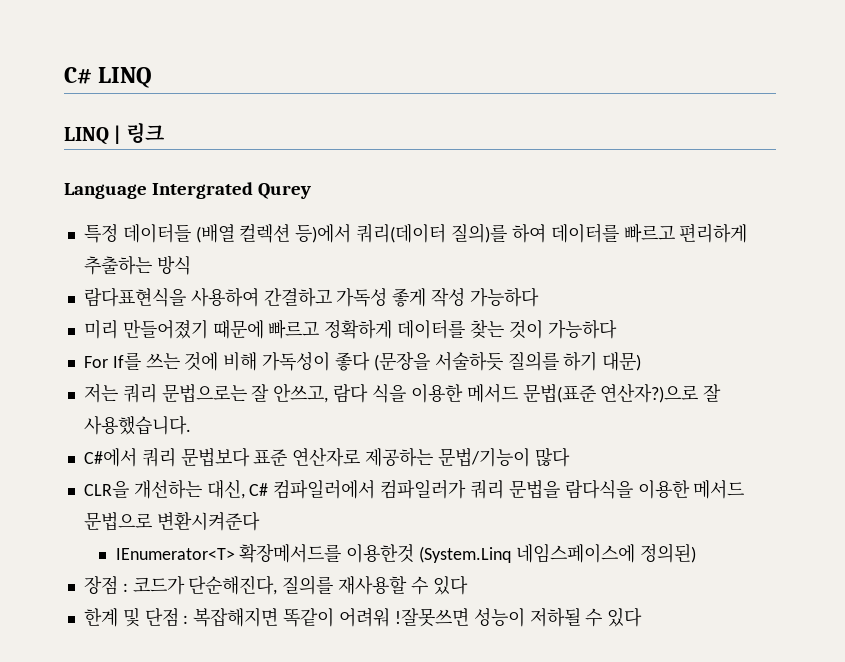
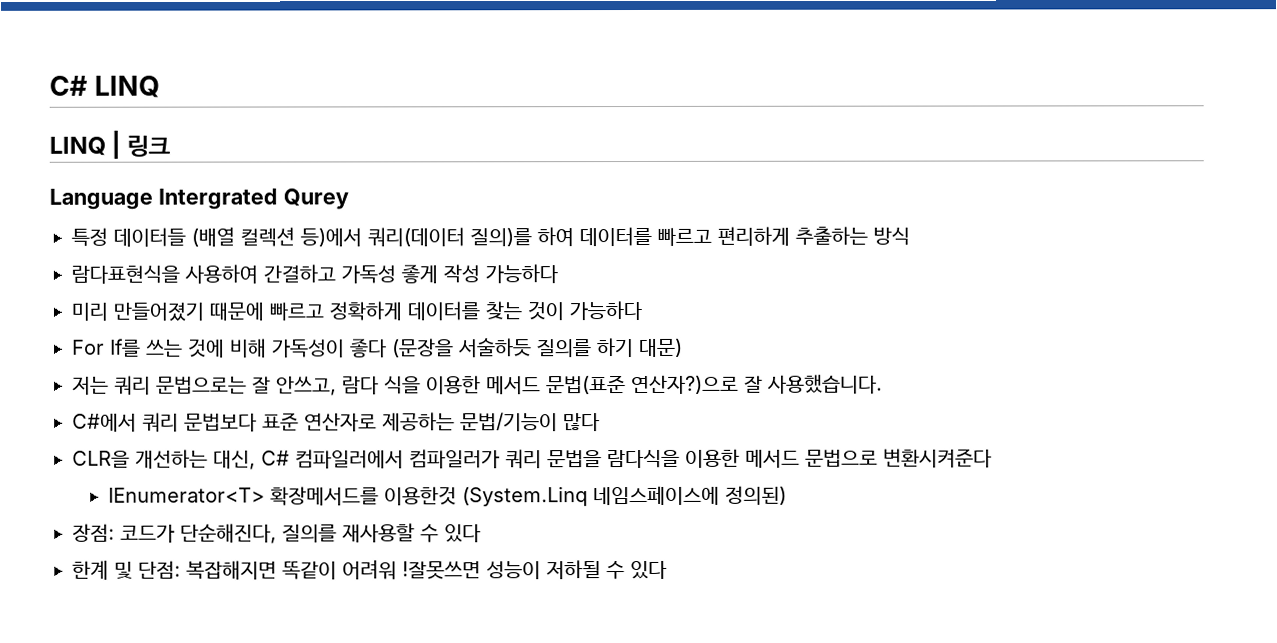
- 장점 : 코드가 단순해진다, 질의를 재사용할 수 있다
+ 장점: 코드가 단순해진다, 질의를 재사용할 수 있다
- 한계 및 단점 : 복잡해지면 똑같이 어려워 !잘못쓰면 성능이 저하될 수 있다
+ 한계 및 단점: 복잡해지면 똑같이 어려워 !잘못쓰면 성능이 저하될 수 있다

